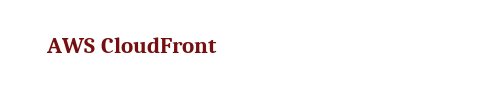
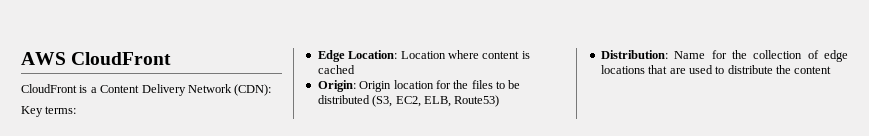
+ CloudFront is a Content Delivery Network (CDN):
+ Key terms:
+ Edge Location: Location where content is cached
+ Origin: Origin location for the files to be distributed (S3, EC2, ELB, Route53)
+ Distribution: Name for the collection of edge locations that are used to distribute the content

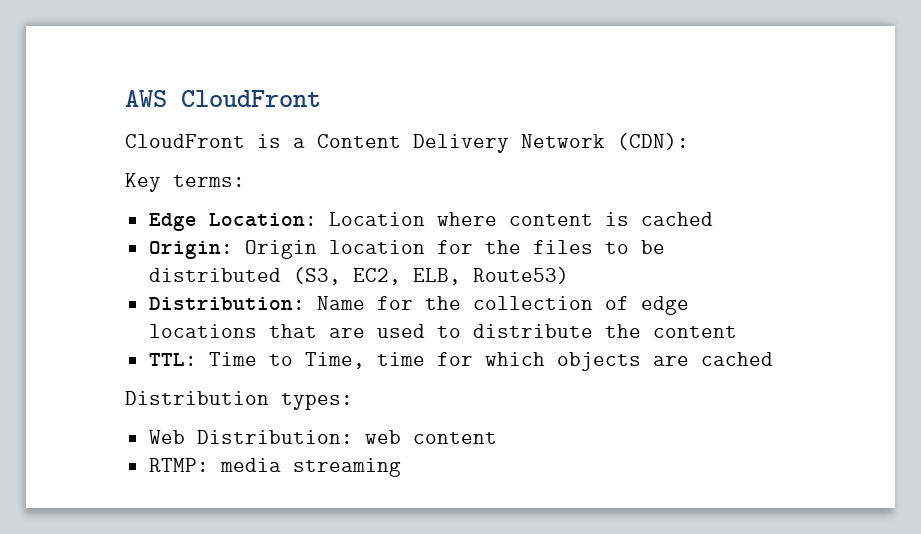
+ TTL: Time to Time, time for which objects are cached
+ Distribution types:
+ Web Distribution: web content
+ RTMP: media streaming

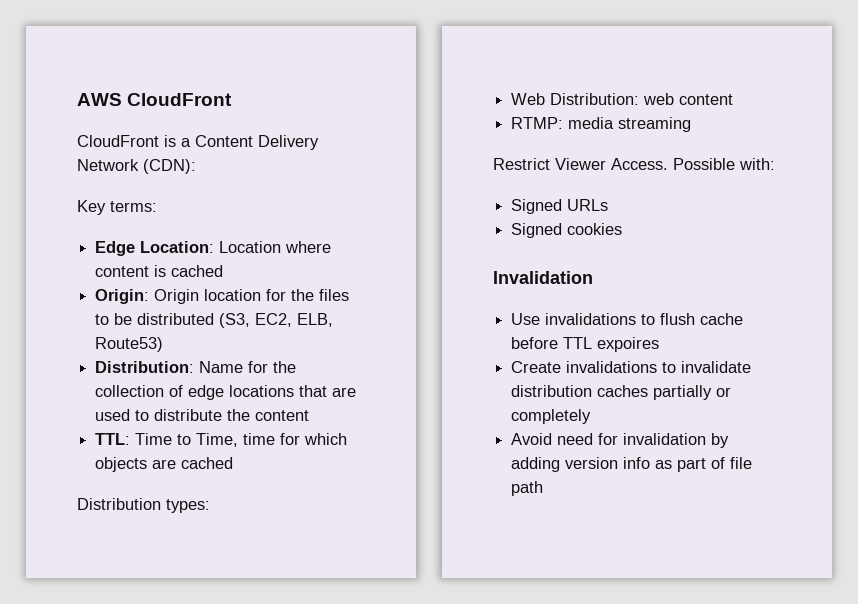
+ Restrict Viewer Access. Possible with:
+ Signed URLs
+ Signed cookies
+ Invalidation
+ Use invalidations to flush cache before TTL expoires
+ Create invalidations to invalidate distribution caches partially or completely
+ Avoid need for invalidation by adding version info as part of file path

